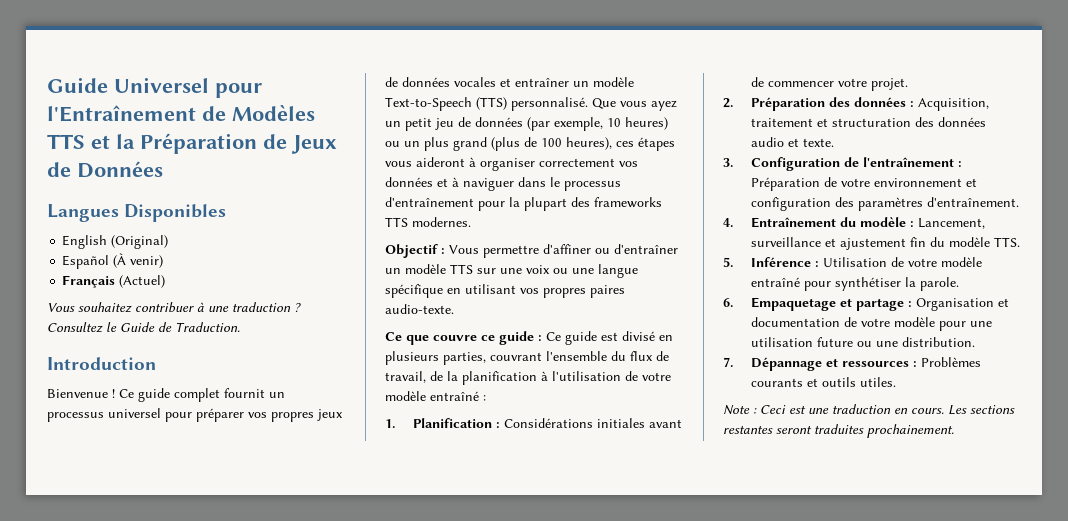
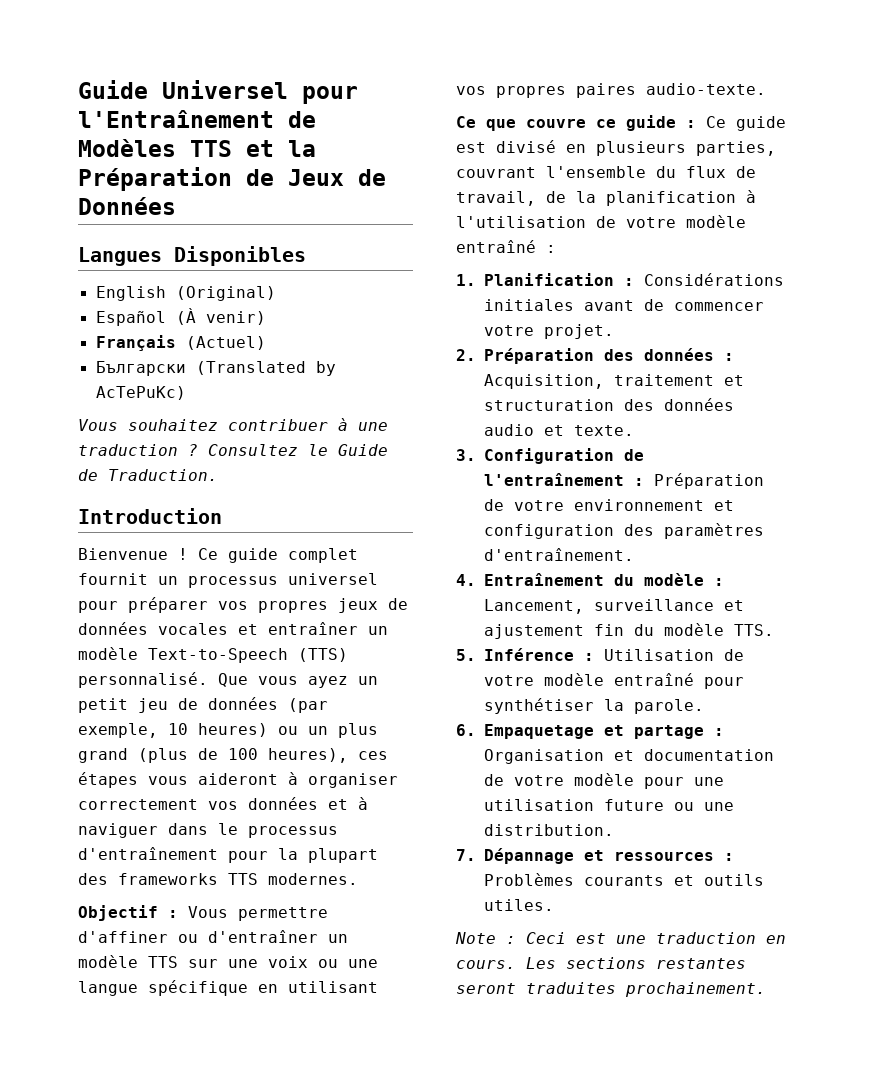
+ Български (Translated by AcTePuKc)

